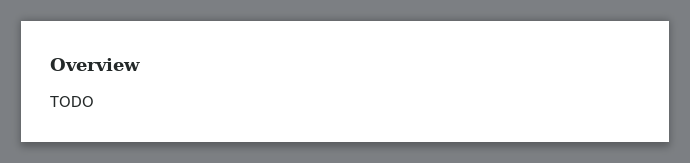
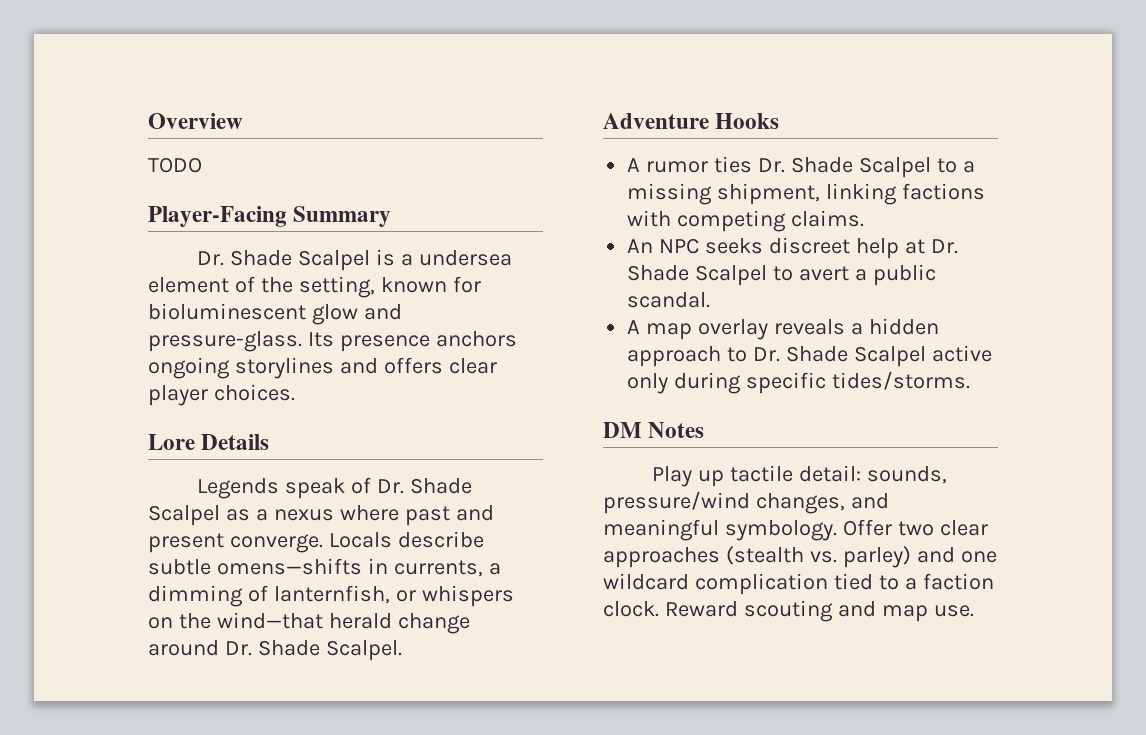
+ Player-Facing Summary
+ Dr. Shade Scalpel is a undersea element of the setting, known for bioluminescent glow and pressure-glass. Its presence anchors ongoing storylines and offers clear player choices.
+ Lore Details
+ Legends speak of Dr. Shade Scalpel as a nexus where past and present converge. Locals describe subtle omens—shifts in currents, a dimming of lanternfish, or whispers on the wind—that herald change around Dr. Shade Scalpel.
+ Adventure Hooks
+ A rumor ties Dr. Shade Scalpel to a missing shipment, linking factions with competing claims.
+ An NPC seeks discreet help at Dr. Shade Scalpel to avert a public scandal.
+ A map overlay reveals a hidden approach to Dr. Shade Scalpel active only during specific tides/storms.
+ DM Notes
+ Play up tactile detail: sounds, pressure/wind changes, and meaningful symbology. Offer two clear approaches (stealth vs. parley) and one wildcard complication tied to a faction clock. Reward scouting and map use.

